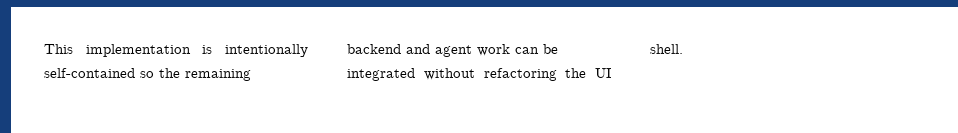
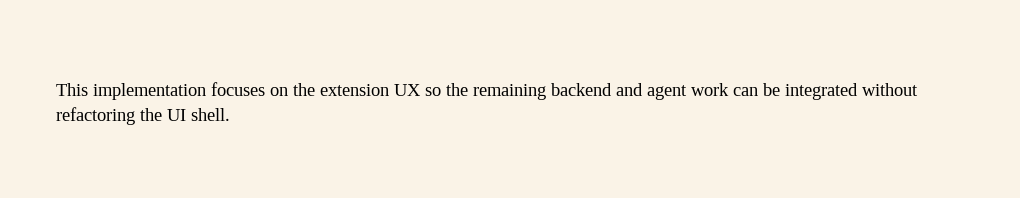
- This implementation is intentionally self-contained so the remaining backend and agent work can be integrated without refactoring the UI shell.
+ This implementation focuses on the extension UX so the remaining backend and agent work can be integrated without refactoring the UI shell.

